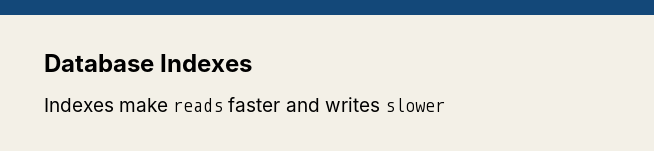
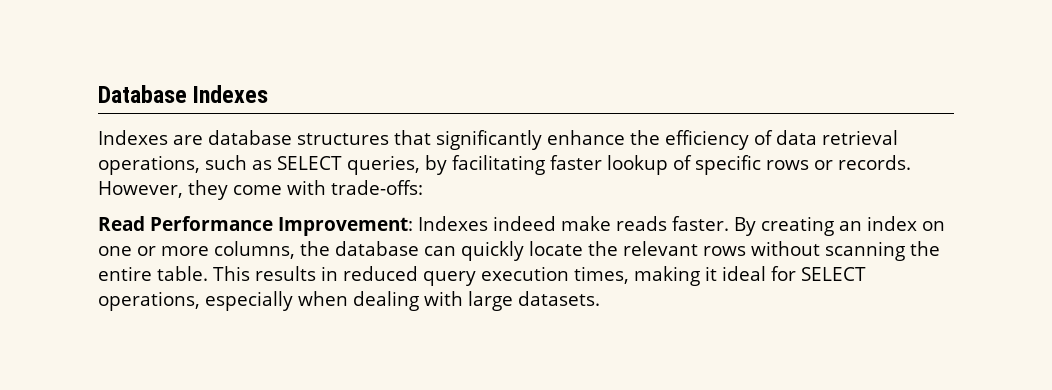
- Indexes make reads faster and writes slower
+ Indexes are database structures that significantly enhance the efficiency of data retrieval operations, such as SELECT queries, by facilitating faster lookup of specific rows or records. However, they come with trade-offs:
+ Read Performance Improvement: Indexes indeed make reads faster. By creating an index on one or more columns, the database can quickly locate the relevant rows without scanning the entire table. This results in reduced query execution times, making it ideal for SELECT operations, especially when dealing with large datasets.

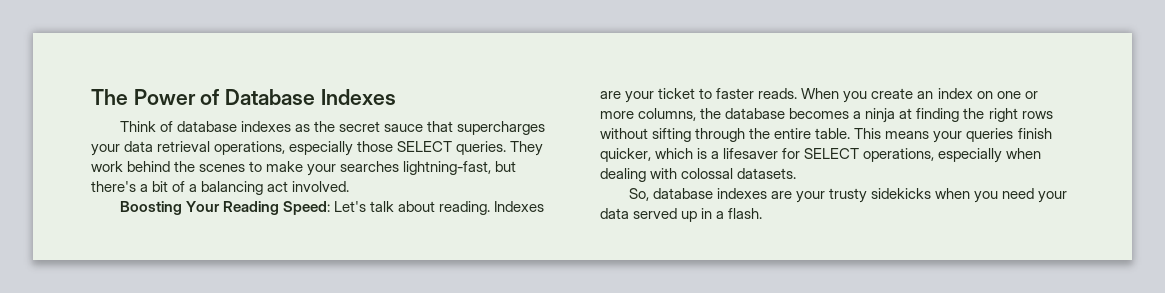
- Database Indexes
+ The Power of Database Indexes
- Indexes are database structures that significantly enhance the efficiency of data retrieval operations, such as SELECT queries, by facilitating faster lookup of specific rows or records. However, they come with trade-offs:
- Read Performance Improvement: Indexes indeed make reads faster. By creating an index on one or more columns, the database can quickly locate the relevant rows without scanning the entire table. This results in reduced query execution times, making it ideal for SELECT operations, especially when dealing with large datasets.
+ Think of database indexes as the secret sauce that supercharges your data retrieval operations, especially those SELECT queries. They work behind the scenes to make your searches lightning-fast, but there's a bit of a balancing act involved.
+ Boosting Your Reading Speed: Let's talk about reading. Indexes are your ticket to faster reads. When you create an index on one or more columns, the database becomes a ninja at finding the right rows without sifting through the entire table. This means your queries finish quicker, which is a lifesaver for SELECT operations, especially when dealing with colossal datasets.
+ So, database indexes are your trusty sidekicks when you need your data served up in a flash.

